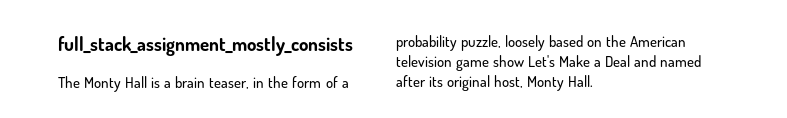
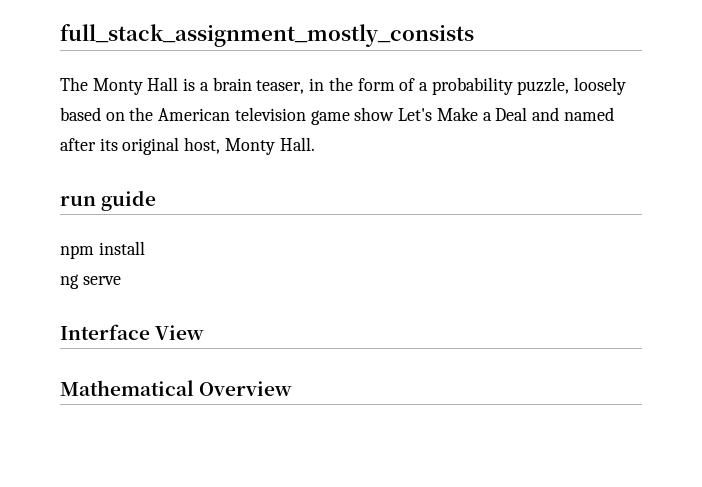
+ run guide
+ npm install
+ ng serve
+ Interface View
+ Mathematical Overview

